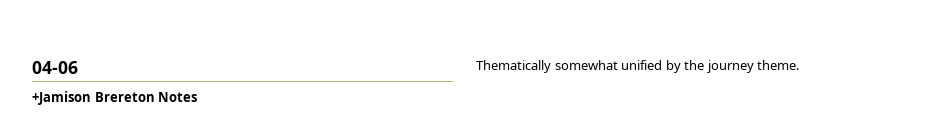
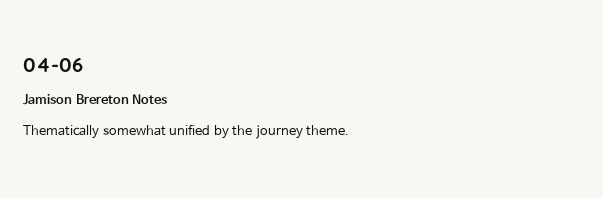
- +Jamison Brereton Notes
+ Jamison Brereton Notes

